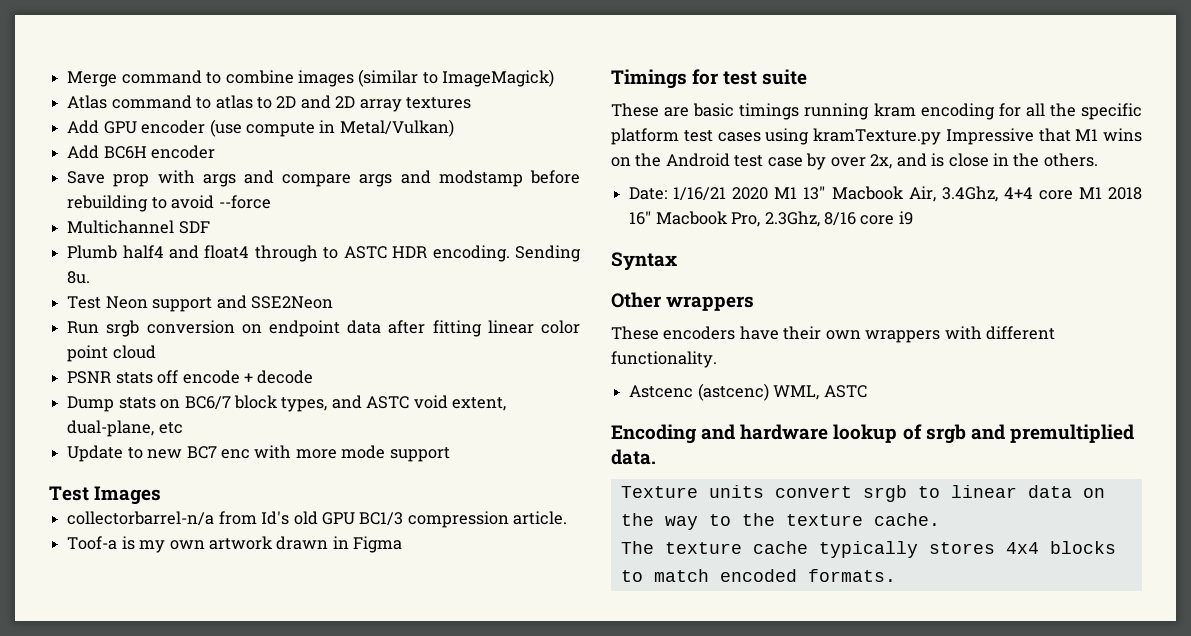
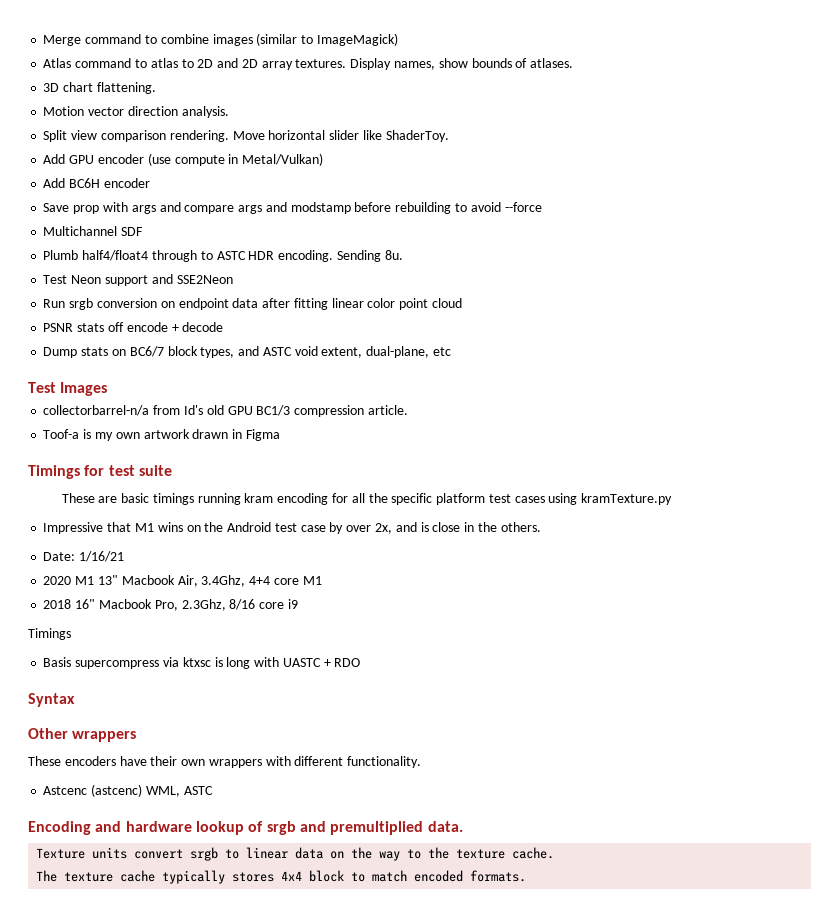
- Atlas command to atlas to 2D and 2D array textures
+ Atlas command to atlas to 2D and 2D array textures. Display names, show bounds of atlases.
+ 3D chart flattening.
+ Motion vector direction analysis.
+ Split view comparison rendering. Move horizontal slider like ShaderToy.
- Plumb half4 and float4 through to ASTC HDR encoding.
+ Plumb half4/float4 through to ASTC HDR encoding.
- Update to new BC7 enc with more mode support
- These are basic timings running kram encoding for all the specific platform test cases using kramTexture.py Impressive that M1 wins on the Android test case by over 2x, and is close in the others.
+ These are basic timings running kram encoding for all the specific platform test cases using kramTexture.py
+ Impressive that M1 wins on the Android test case by over 2x, and is close in the others.
- Date: 1/16/21 2020 M1 13" Macbook Air, 3.4Ghz, 4+4 core M1 2018 16" Macbook Pro, 2.3Ghz, 8/16 core i9
+ Date: 1/16/21
+ 2020 M1 13" Macbook Air, 3.4Ghz, 4+4 core M1
+ 2018 16" Macbook Pro, 2.3Ghz, 8/16 core i9
+ Timings
+ Basis supercompress via ktxsc is long with UASTC + RDO
- The texture cache typically stores 4x4 blocks to match encoded formats.
+ The texture cache typically stores 4x4 block to match encoded formats.

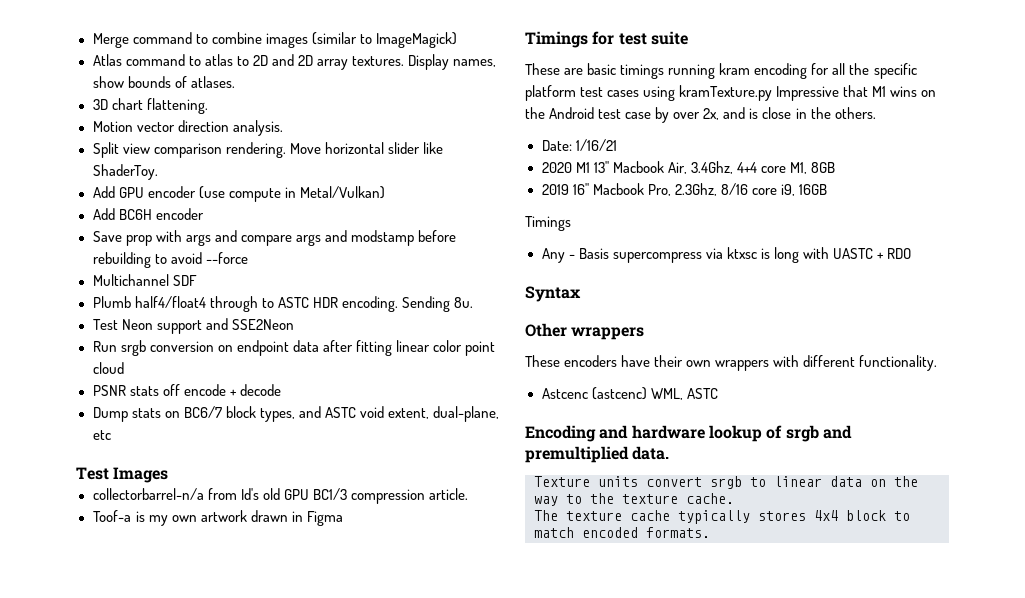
- These are basic timings running kram encoding for all the specific platform test cases using kramTexture.py
- Impressive that M1 wins on the Android test case by over 2x, and is close in the others.
+ These are basic timings running kram encoding for all the specific platform test cases using kramTexture.py Impressive that M1 wins on the Android test case by over 2x, and is close in the others.
- 2020 M1 13" Macbook Air, 3.4Ghz, 4+4 core M1
- 2018 16" Macbook Pro, 2.3Ghz, 8/16 core i9
+ 2020 M1 13" Macbook Air, 3.4Ghz, 4+4 core M1, 8GB
+ 2019 16" Macbook Pro, 2.3Ghz, 8/16 core i9, 16GB
- Basis supercompress via ktxsc is long with UASTC + RDO
+ Any - Basis supercompress via ktxsc is long with UASTC + RDO

